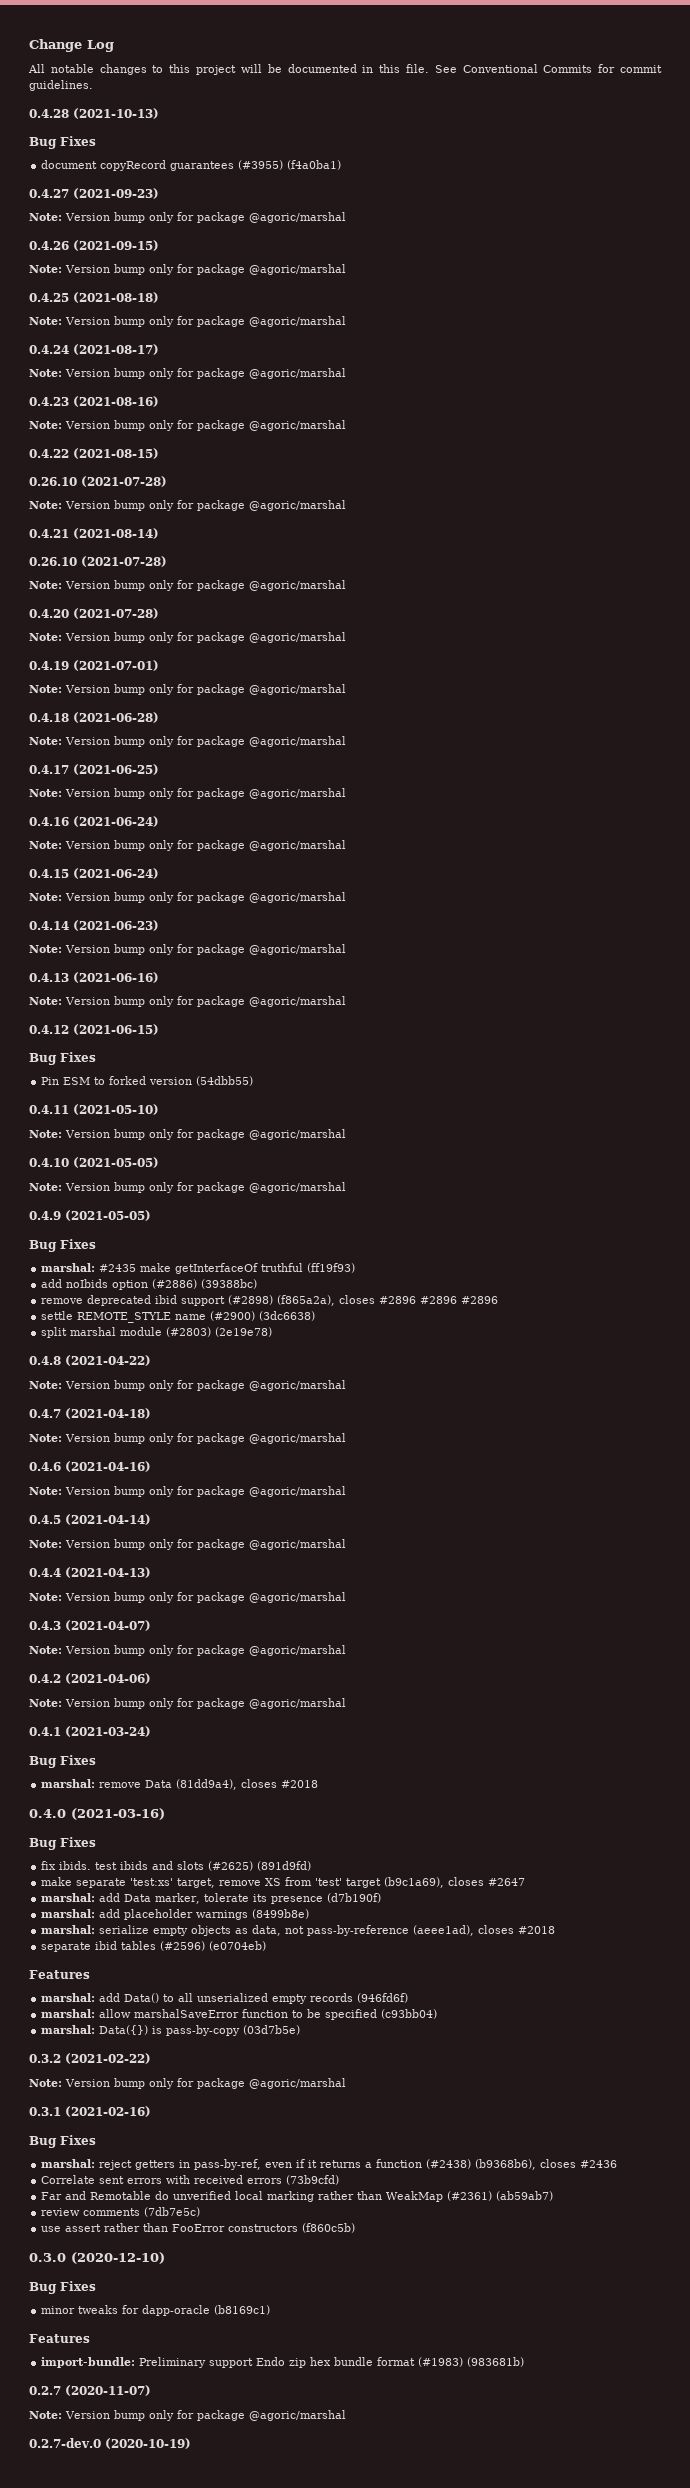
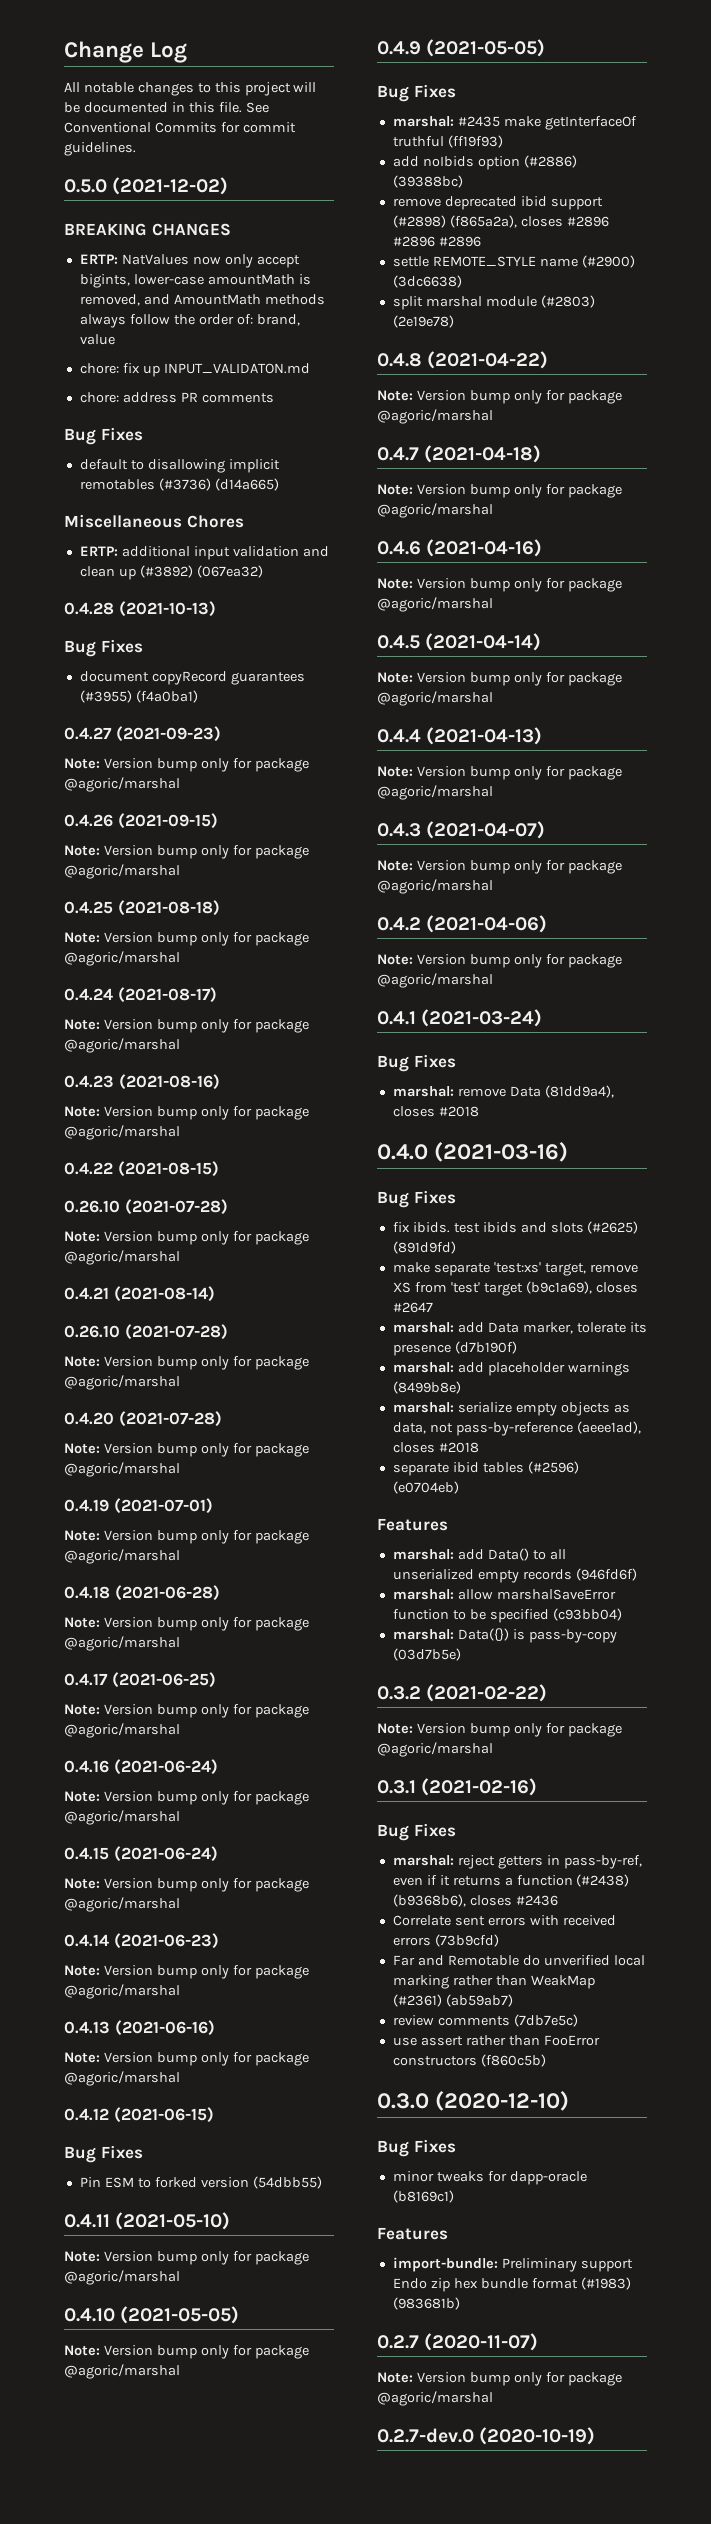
+ 0.5.0 (2021-12-02)
+ BREAKING CHANGES
+ ERTP: NatValues now only accept bigints, lower-case amountMath is removed, and AmountMath methods always follow the order of: brand, value
+ chore: fix up INPUT_VALIDATON.md
+ chore: address PR comments
+ Bug Fixes
+ default to disallowing implicit remotables (#3736) (d14a665)
+ Miscellaneous Chores
+ ERTP: additional input validation and clean up (#3892) (067ea32)

